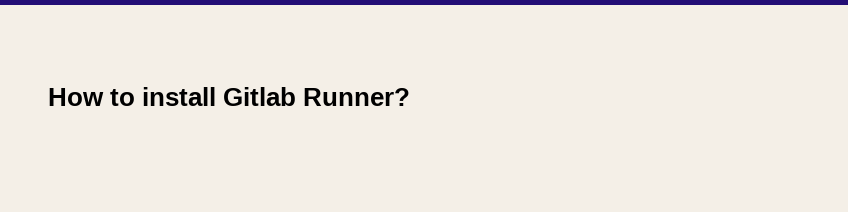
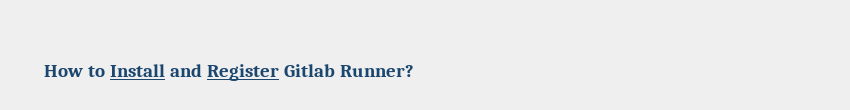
- How to install Gitlab Runner?
+ How to Install and Register Gitlab Runner?

